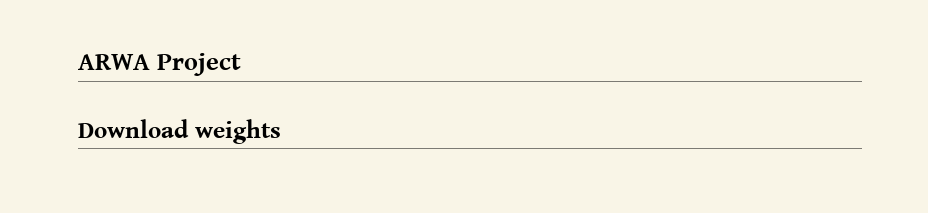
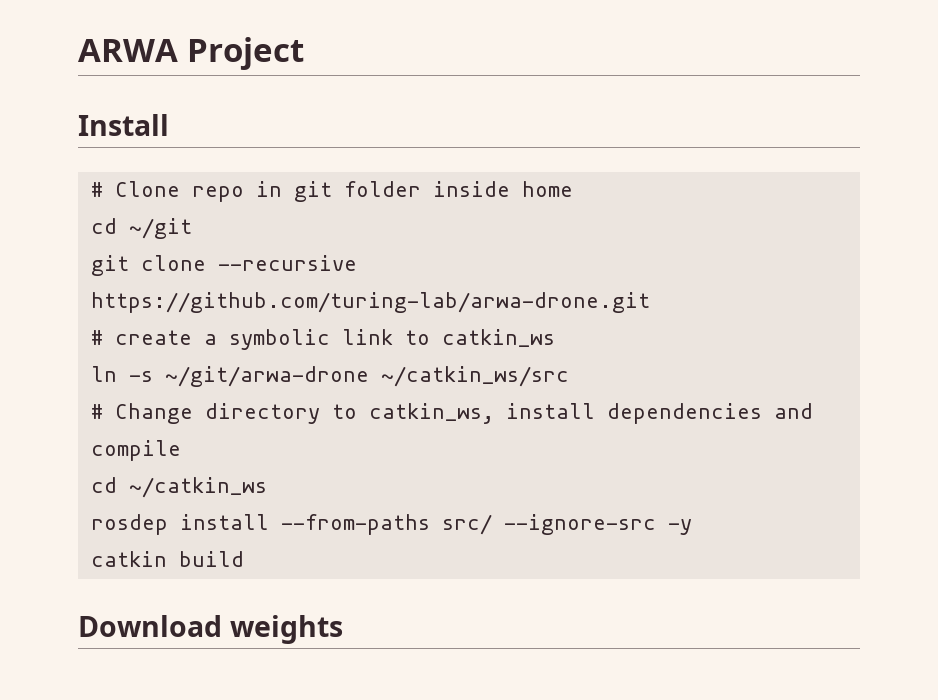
+ Install
+ # Clone repo in git folder inside home
+ cd ~/git
+ git clone --recursive https://github.com/turing-lab/arwa-drone.git
+ # create a symbolic link to catkin_ws
+ ln -s ~/git/arwa-drone ~/catkin_ws/src
+ # Change directory to catkin_ws, install dependencies and compile
+ cd ~/catkin_ws
+ rosdep install --from-paths src/ --ignore-src -y
+ catkin build

